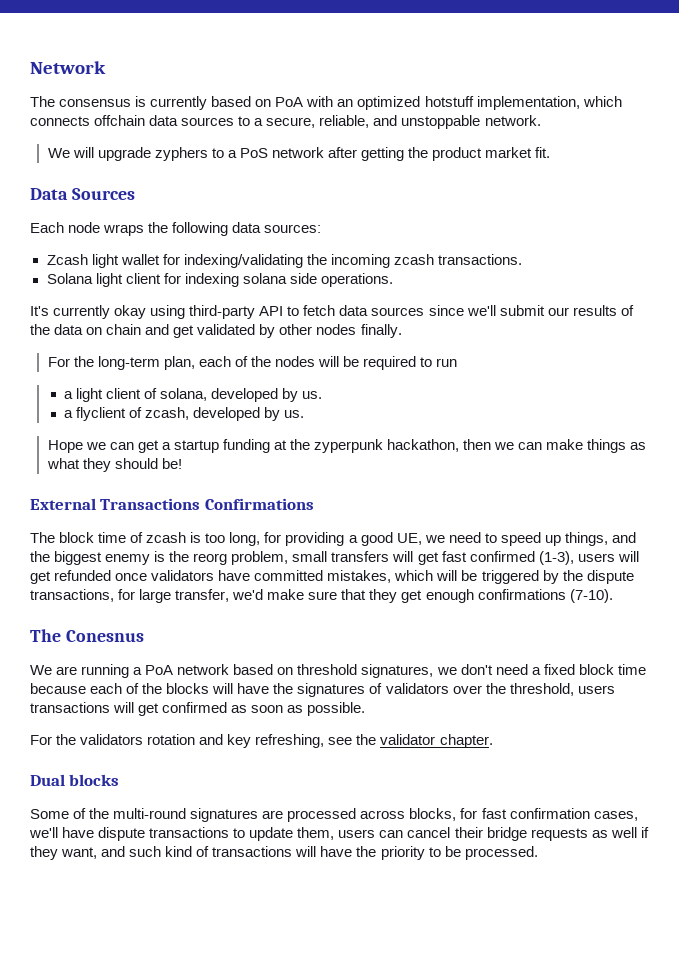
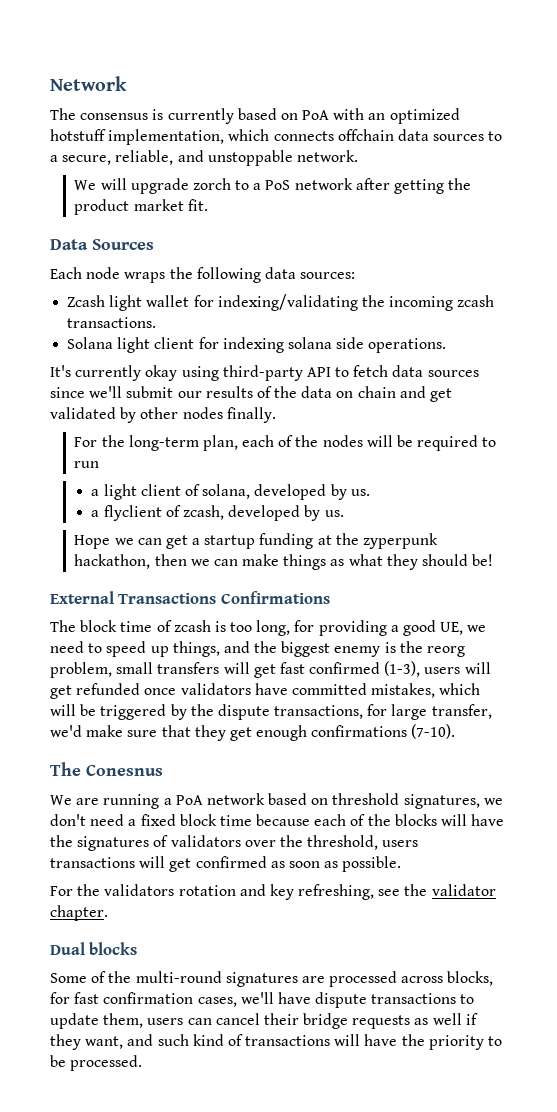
- We will upgrade zyphers to a PoS network after getting the product market fit.
+ We will upgrade zorch to a PoS network after getting the product market fit.

